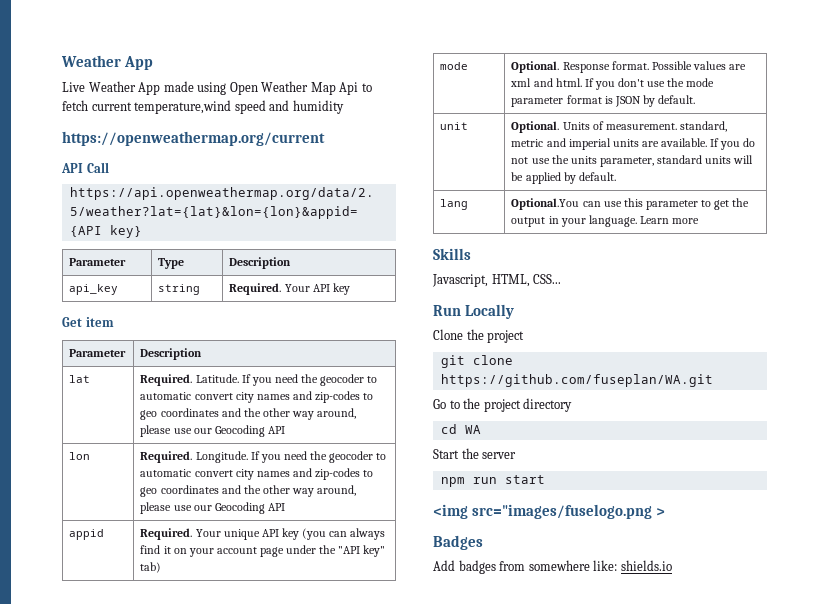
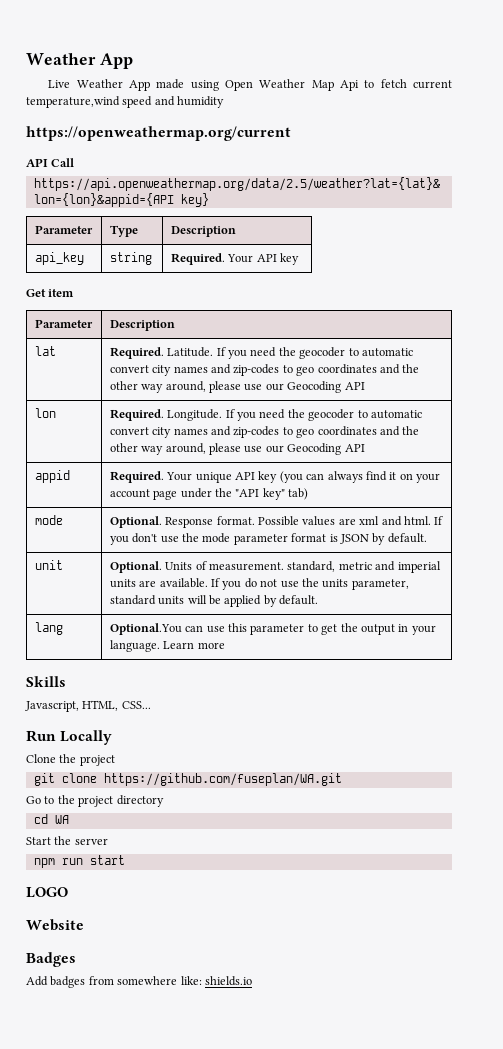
- <img src="images/fuselogo.png >
+ LOGO
+ Website

